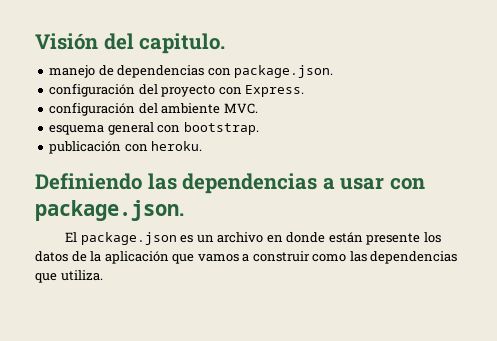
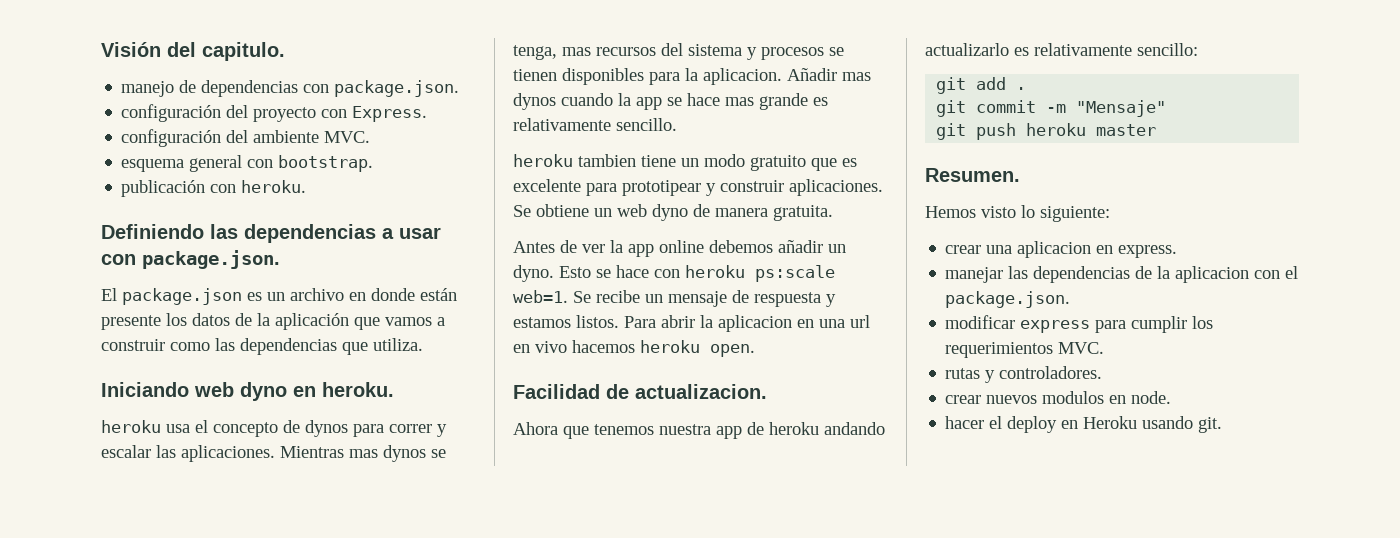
+ Iniciando web dyno en heroku.
+ heroku usa el concepto de dynos para correr y escalar las aplicaciones. Mientras mas dynos se tenga, mas recursos del sistema y procesos se tienen disponibles para la aplicacion. Añadir mas dynos cuando la app se hace mas grande es relativamente sencillo.
+ heroku tambien tiene un modo gratuito que es excelente para prototipear y construir aplicaciones. Se obtiene un web dyno de manera gratuita.
+ Antes de ver la app online debemos añadir un dyno. Esto se hace con heroku ps:scale web=1. Se recibe un mensaje de respuesta y estamos listos. Para abrir la aplicacion en una url en vivo hacemos heroku open.
+ Facilidad de actualizacion.
+ Ahora que tenemos nuestra app de heroku andando actualizarlo es relativamente sencillo:
+ git add .
+ git commit -m "Mensaje"
+ git push heroku master
+ Resumen.
+ Hemos visto lo siguiente:
+ crear una aplicacion en express.
+ manejar las dependencias de la aplicacion con el package.json.
+ modificar express para cumplir los requerimientos MVC.
+ rutas y controladores.
+ crear nuevos modulos en node.
+ hacer el deploy en Heroku usando git.

